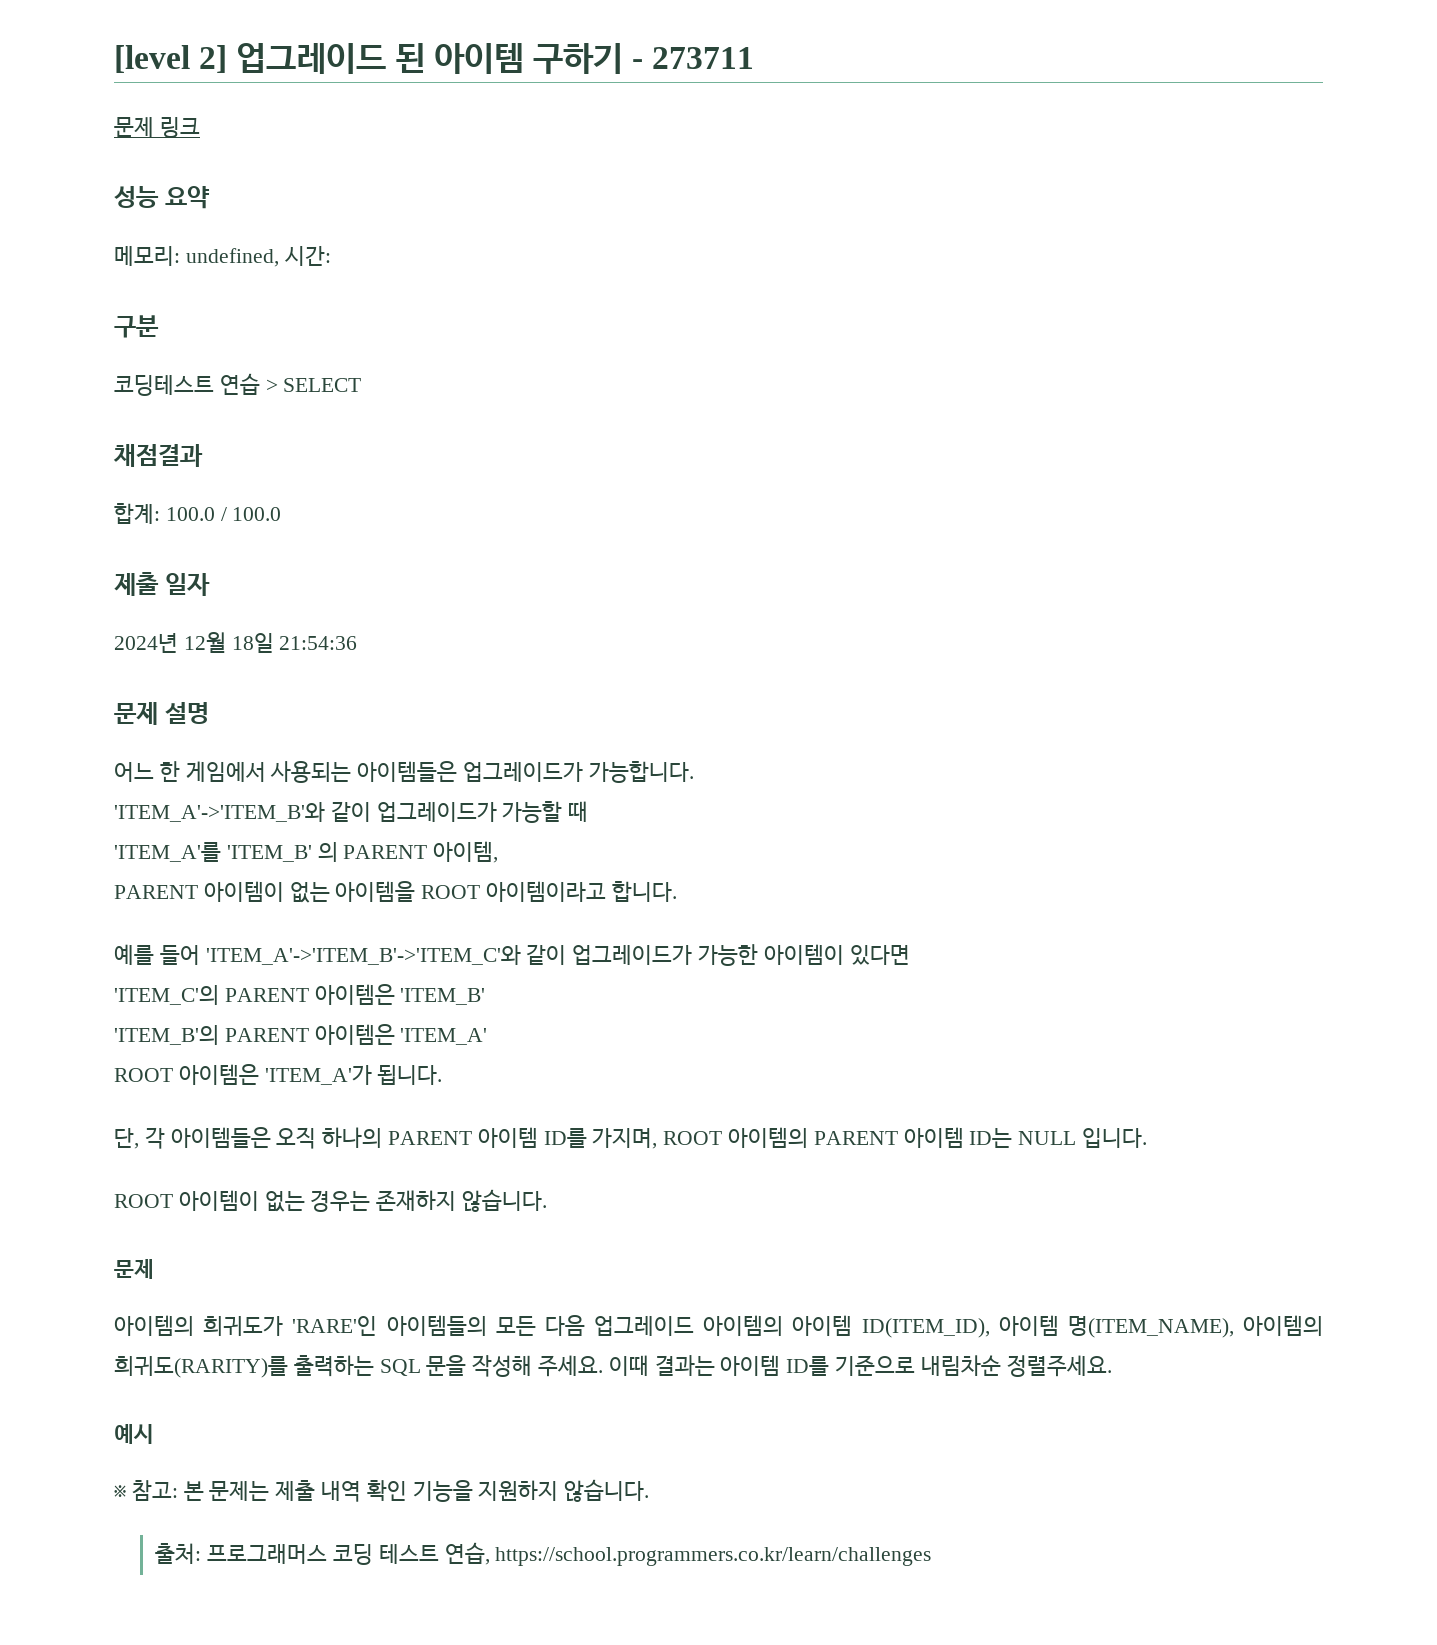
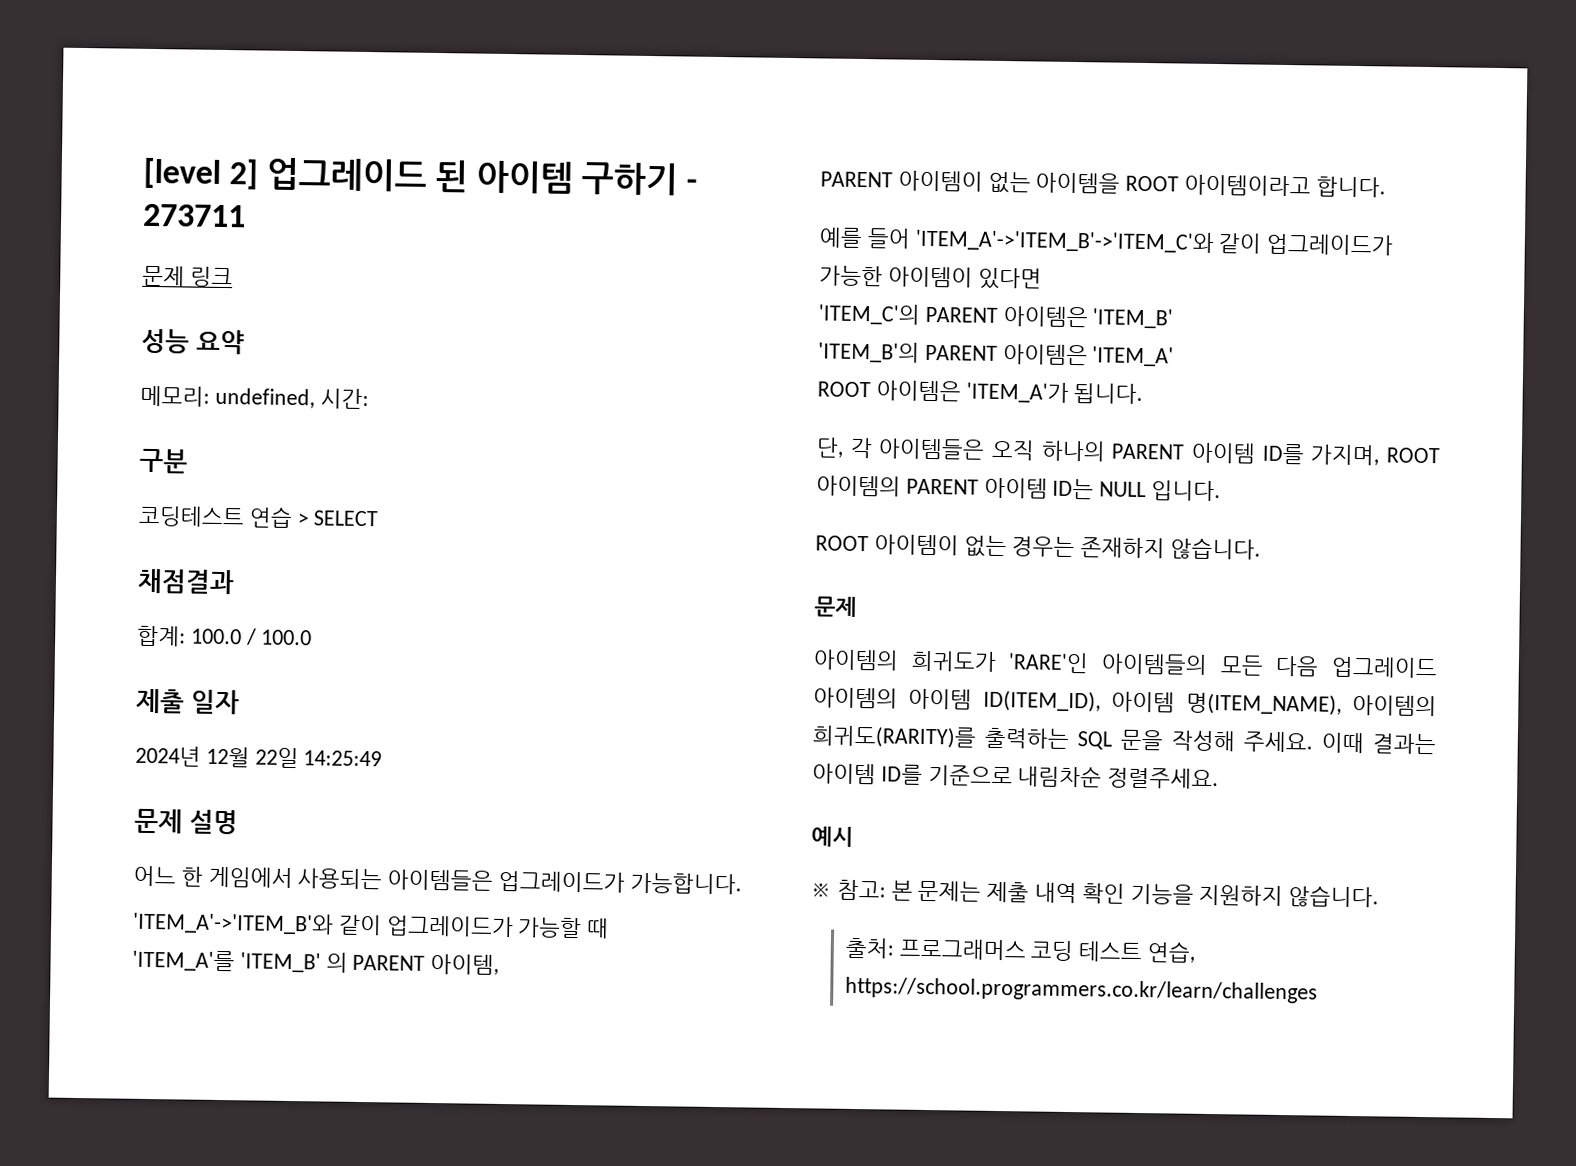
- 2024년 12월 18일 21:54:36
+ 2024년 12월 22일 14:25:49

